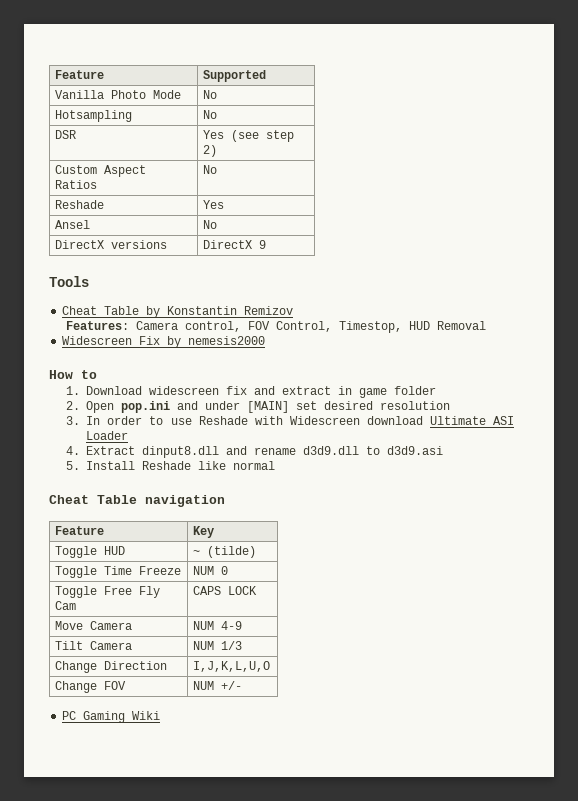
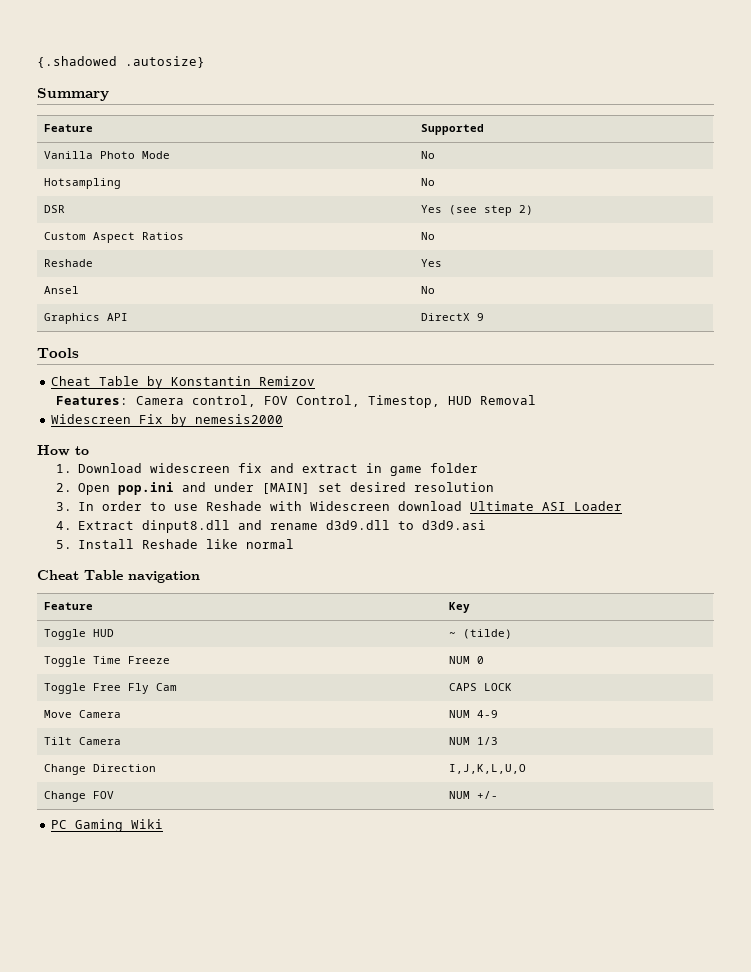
+ {.shadowed .autosize}
+ Summary
- DirectX versions | DirectX 9
+ Graphics API | DirectX 9

